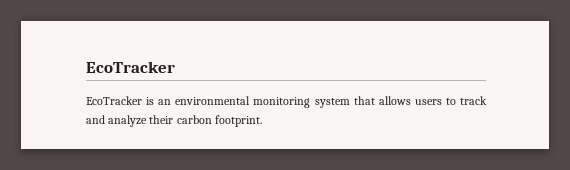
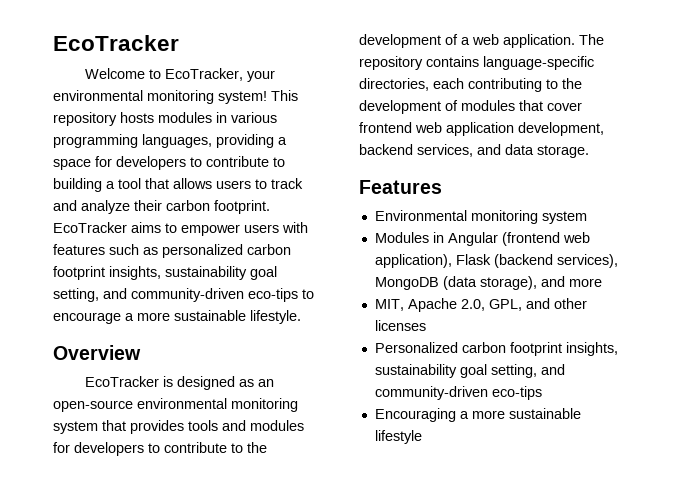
- EcoTracker is an environmental monitoring system that allows users to track and analyze their carbon footprint.
+ Welcome to EcoTracker, your environmental monitoring system! This repository hosts modules in various programming languages, providing a space for developers to contribute to building a tool that allows users to track and analyze their carbon footprint.
+ EcoTracker aims to empower users with features such as personalized carbon footprint insights, sustainability goal setting, and community-driven eco-tips to encourage a more sustainable lifestyle.
+ Overview
+ EcoTracker is designed as an open-source environmental monitoring system that provides tools and modules for developers to contribute to the development of a web application. The repository contains language-specific directories, each contributing to the development of modules that cover frontend web application development, backend services, and data storage.
+ Features
+ Environmental monitoring system
+ Modules in Angular (frontend web application), Flask (backend services), MongoDB (data storage), and more
+ MIT, Apache 2.0, GPL, and other licenses
+ Personalized carbon footprint insights, sustainability goal setting, and community-driven eco-tips
+ Encouraging a more sustainable lifestyle

